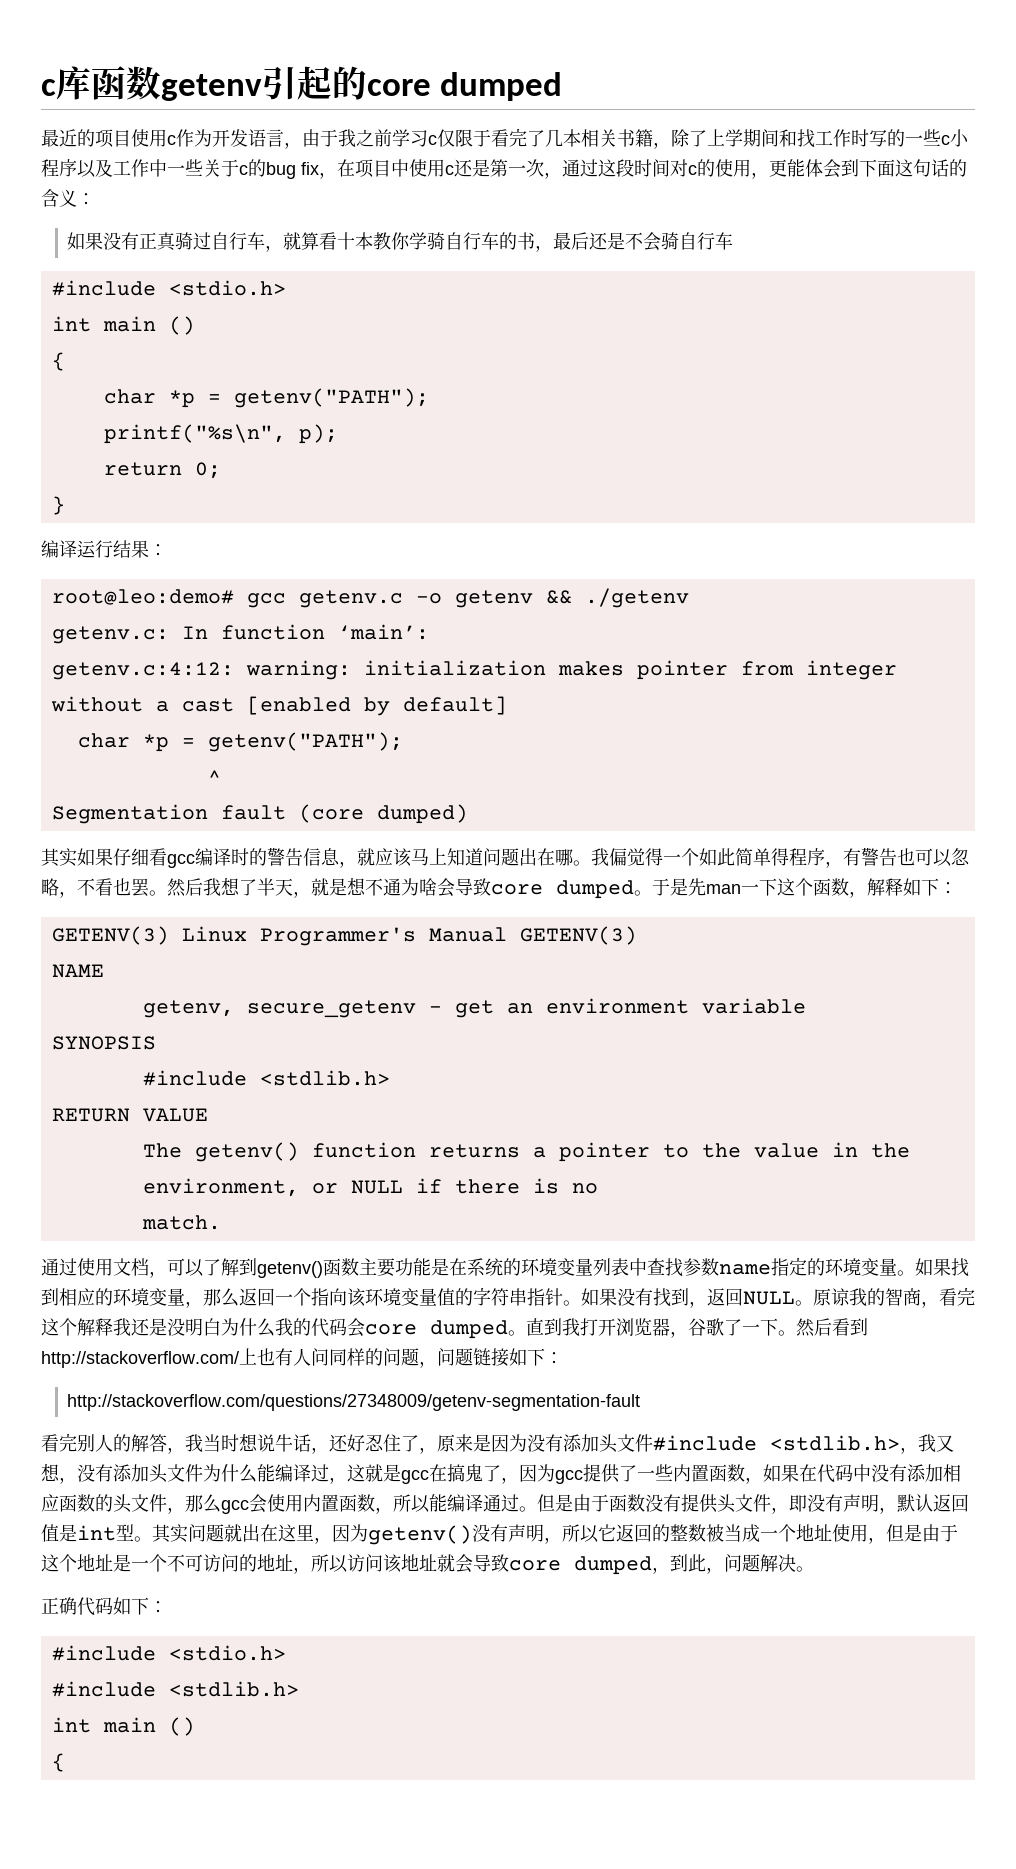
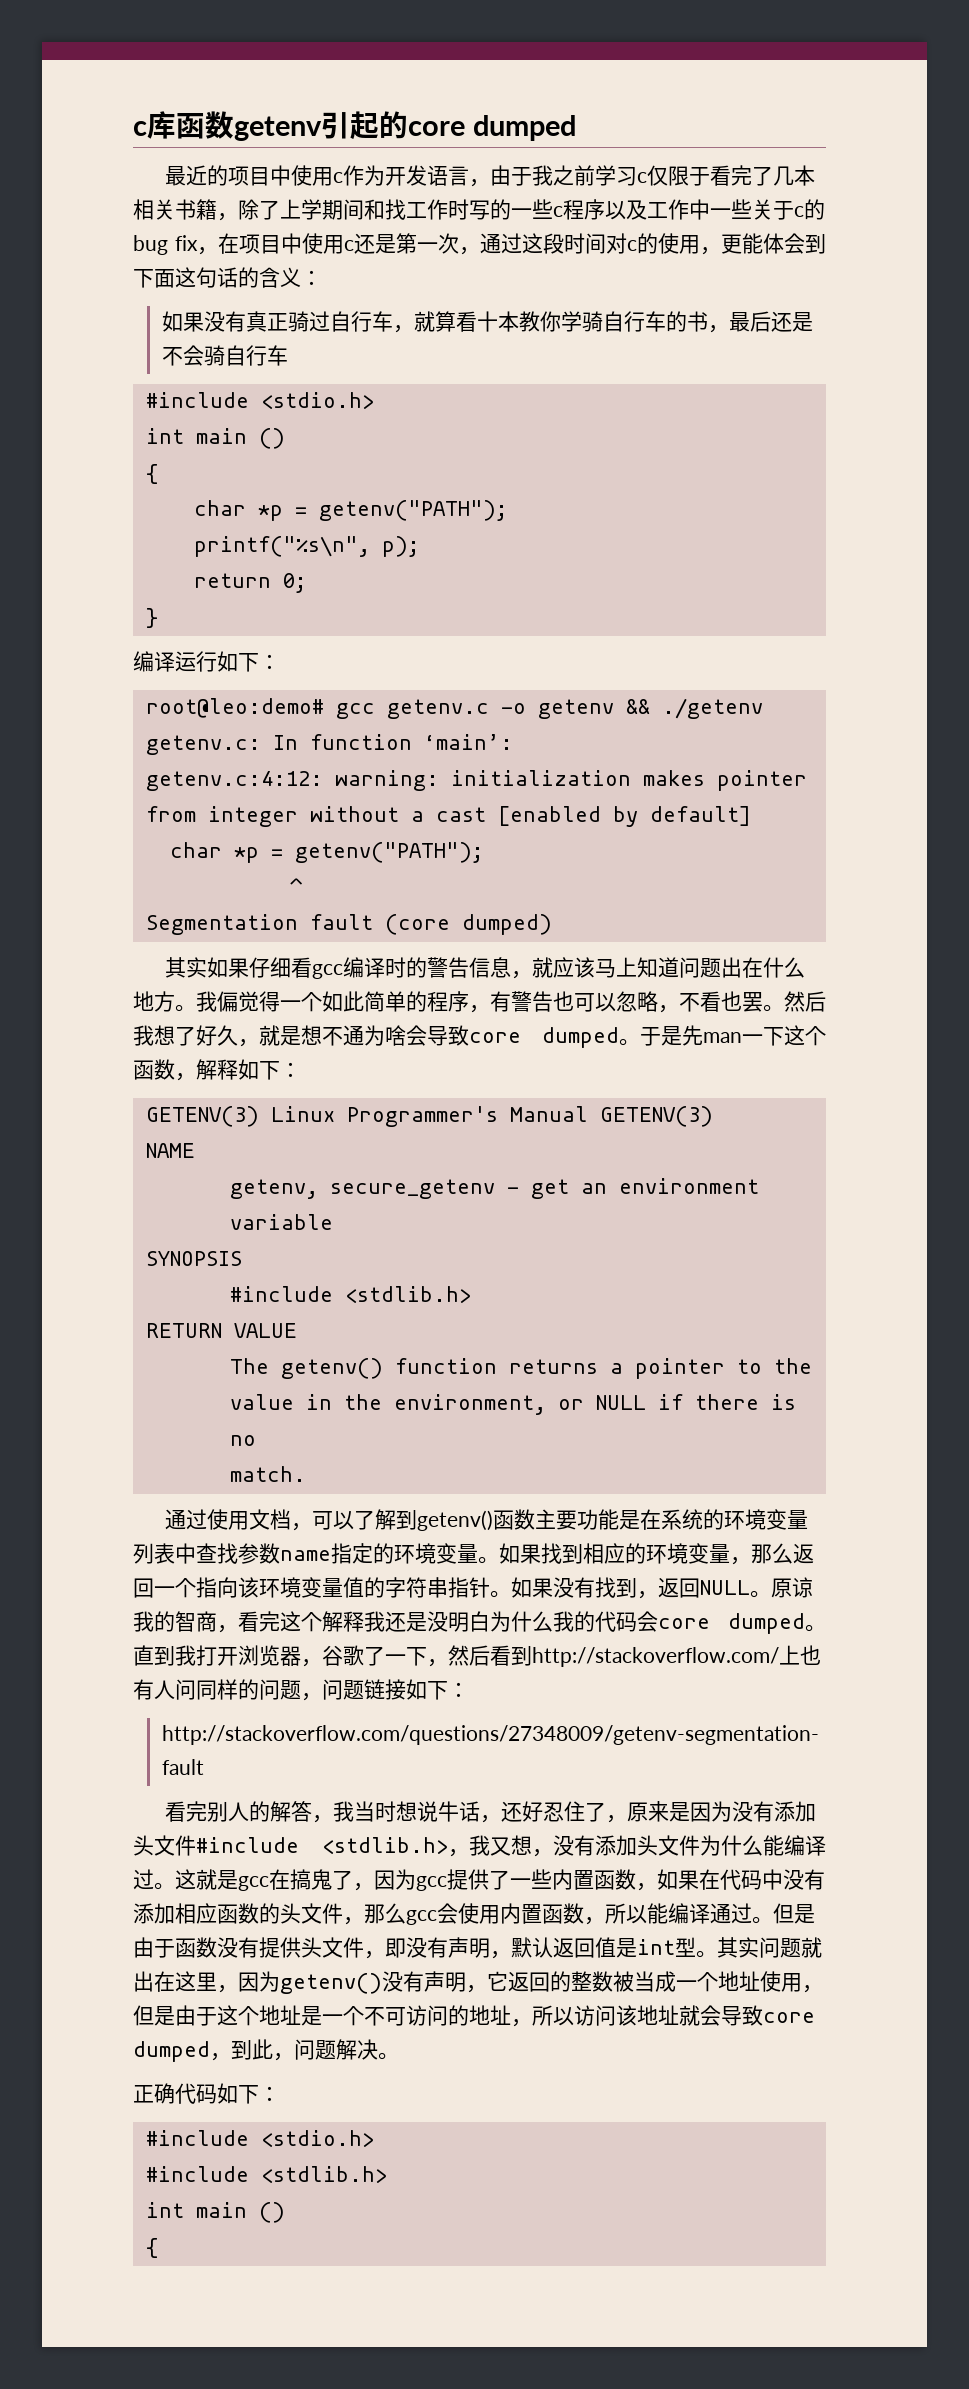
- 最近的项目使用c作为开发语言，由于我之前学习c仅限于看完了几本相关书籍，除了上学期间和找工作时写的一些c小程序以及工作中一些关于c的bug fix，在项目中使用c还是第一次，通过这段时间对c的使用，更能体会到下面这句话的含义：
+ 最近的项目中使用c作为开发语言，由于我之前学习c仅限于看完了几本相关书籍，除了上学期间和找工作时写的一些c程序以及工作中一些关于c的bug fix，在项目中使用c还是第一次，通过这段时间对c的使用，更能体会到下面这句话的含义：
- 如果没有正真骑过自行车，就算看十本教你学骑自行车的书，最后还是不会骑自行车
+ 如果没有真正骑过自行车，就算看十本教你学骑自行车的书，最后还是不会骑自行车
- 编译运行结果：
+ 编译运行如下：
- 其实如果仔细看gcc编译时的警告信息，就应该马上知道问题出在哪。
+ 其实如果仔细看gcc编译时的警告信息，就应该马上知道问题出在什么地方。
- 我偏觉得一个如此简单得程序，有警告也可以忽略，不看也罢。
+ 我偏觉得一个如此简单的程序，有警告也可以忽略，不看也罢。
- 然后我想了半天，就是想不通为啥会导致core dumped。
+ 然后我想了好久，就是想不通为啥会导致core dumped。
- 直到我打开浏览器，谷歌了一下。然后看到http://stackoverflow.com/上也有人问同样的问题，问题链接如下：
+ 直到我打开浏览器，谷歌了一下，然后看到http://stackoverflow.com/上也有人问同样的问题，问题链接如下：
- 看完别人的解答，我当时想说牛话，还好忍住了，原来是因为没有添加头文件#include <stdlib.h>，我又想，没有添加头文件为什么能编译过，这就是gcc在搞鬼了，因为gcc提供了一些内置函数，如果在代码中没有添加相应函数的头文件，那么gcc会使用内置函数，所以能编译通过。
+ 看完别人的解答，我当时想说牛话，还好忍住了，原来是因为没有添加头文件#include <stdlib.h>，我又想，没有添加头文件为什么能编译过。这就是gcc在搞鬼了，因为gcc提供了一些内置函数，如果在代码中没有添加相应函数的头文件，那么gcc会使用内置函数，所以能编译通过。
- 其实问题就出在这里，因为getenv()没有声明，所以它返回的整数被当成一个地址使用，但是由于这个地址是一个不可访问的地址，所以访问该地址就会导致core dumped，到此，问题解决。
+ 其实问题就出在这里，因为getenv()没有声明，它返回的整数被当成一个地址使用，但是由于这个地址是一个不可访问的地址，所以访问该地址就会导致core dumped，到此，问题解决。

